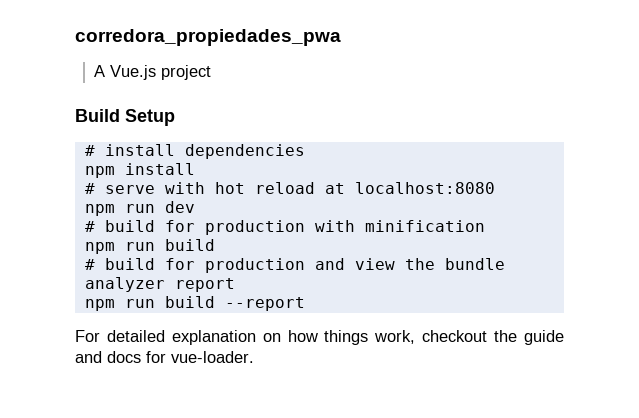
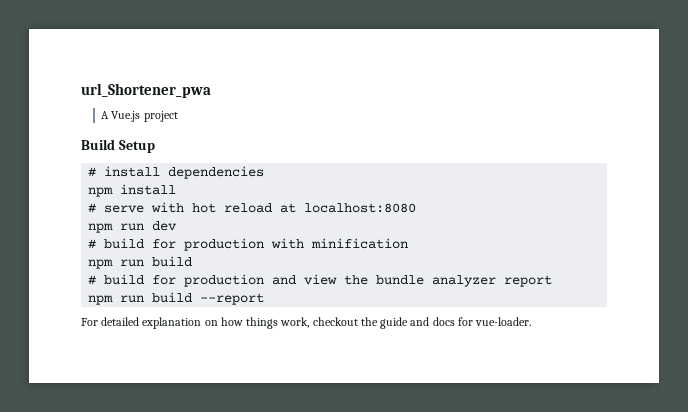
- corredora_propiedades_pwa
+ url_Shortener_pwa

